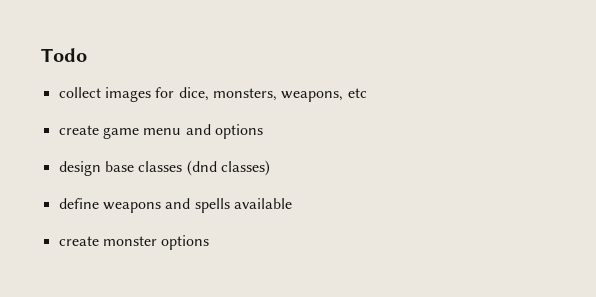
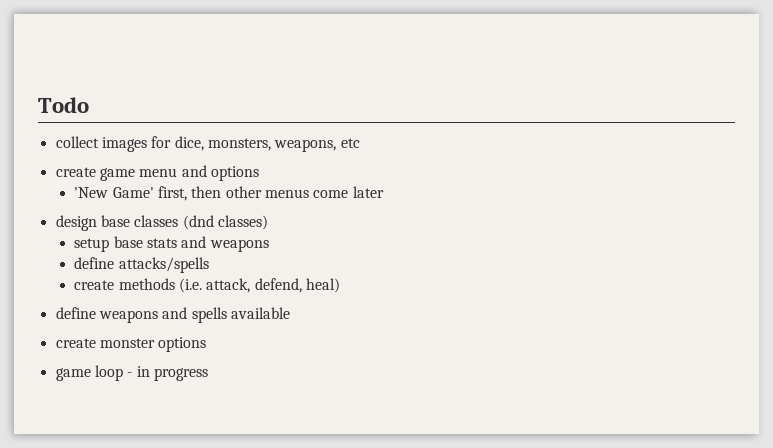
+ 'New Game' first, then other menus come later
+ setup base stats and weapons
+ define attacks/spells
+ create methods (i.e. attack, defend, heal)
+ game loop - in progress

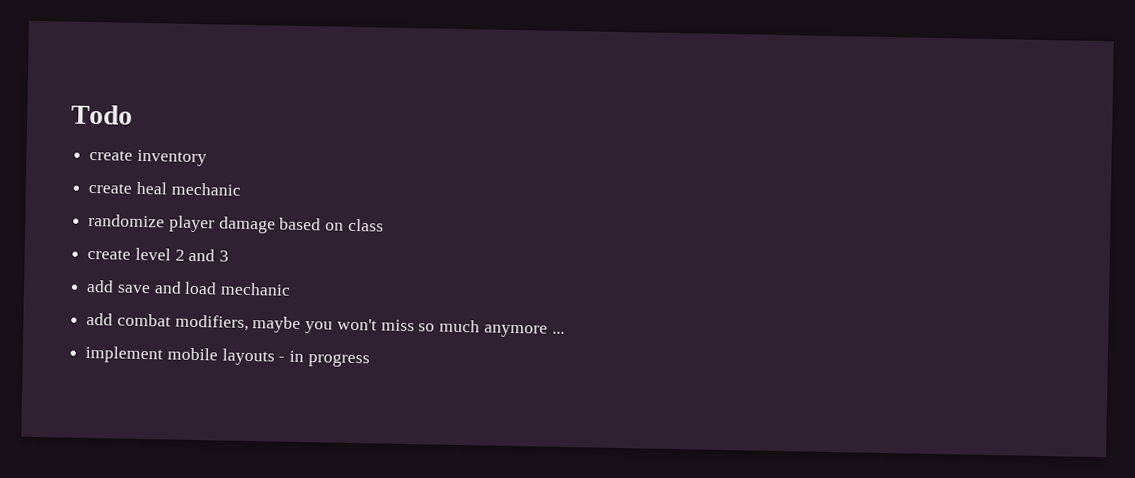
- collect images for dice, monsters, weapons, etc
- create game menu and options
- 'New Game' first, then other menus come later
- design base classes (dnd classes)
- setup base stats and weapons
- define attacks/spells
- create methods (i.e. attack, defend, heal)
- define weapons and spells available
- create monster options
- game loop - in progress
+ create inventory
+ create heal mechanic
+ randomize player damage based on class
+ create level 2 and 3
+ add save and load mechanic
+ add combat modifiers, maybe you won't miss so much anymore ...
+ implement mobile layouts - in progress

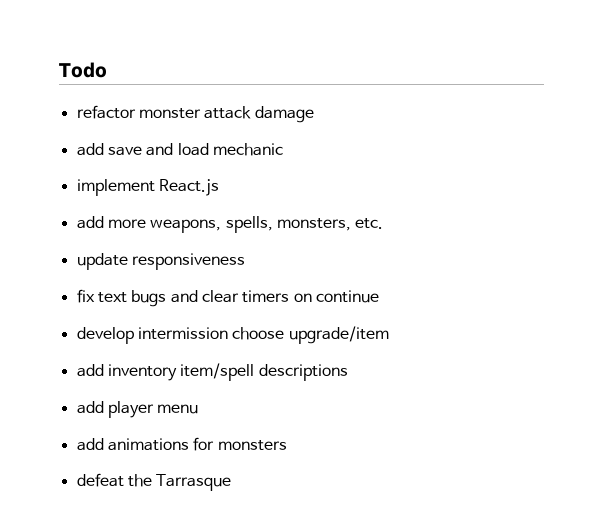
- create inventory
- create heal mechanic
- randomize player damage based on class
- create level 2 and 3
+ refactor monster attack damage
- add combat modifiers, maybe you won't miss so much anymore ...
- implement mobile layouts - in progress
+ implement React.js
+ add more weapons, spells, monsters, etc.
+ update responsiveness
+ fix text bugs and clear timers on continue
+ develop intermission choose upgrade/item
+ add inventory item/spell descriptions
+ add player menu
+ add animations for monsters
+ defeat the Tarrasque

